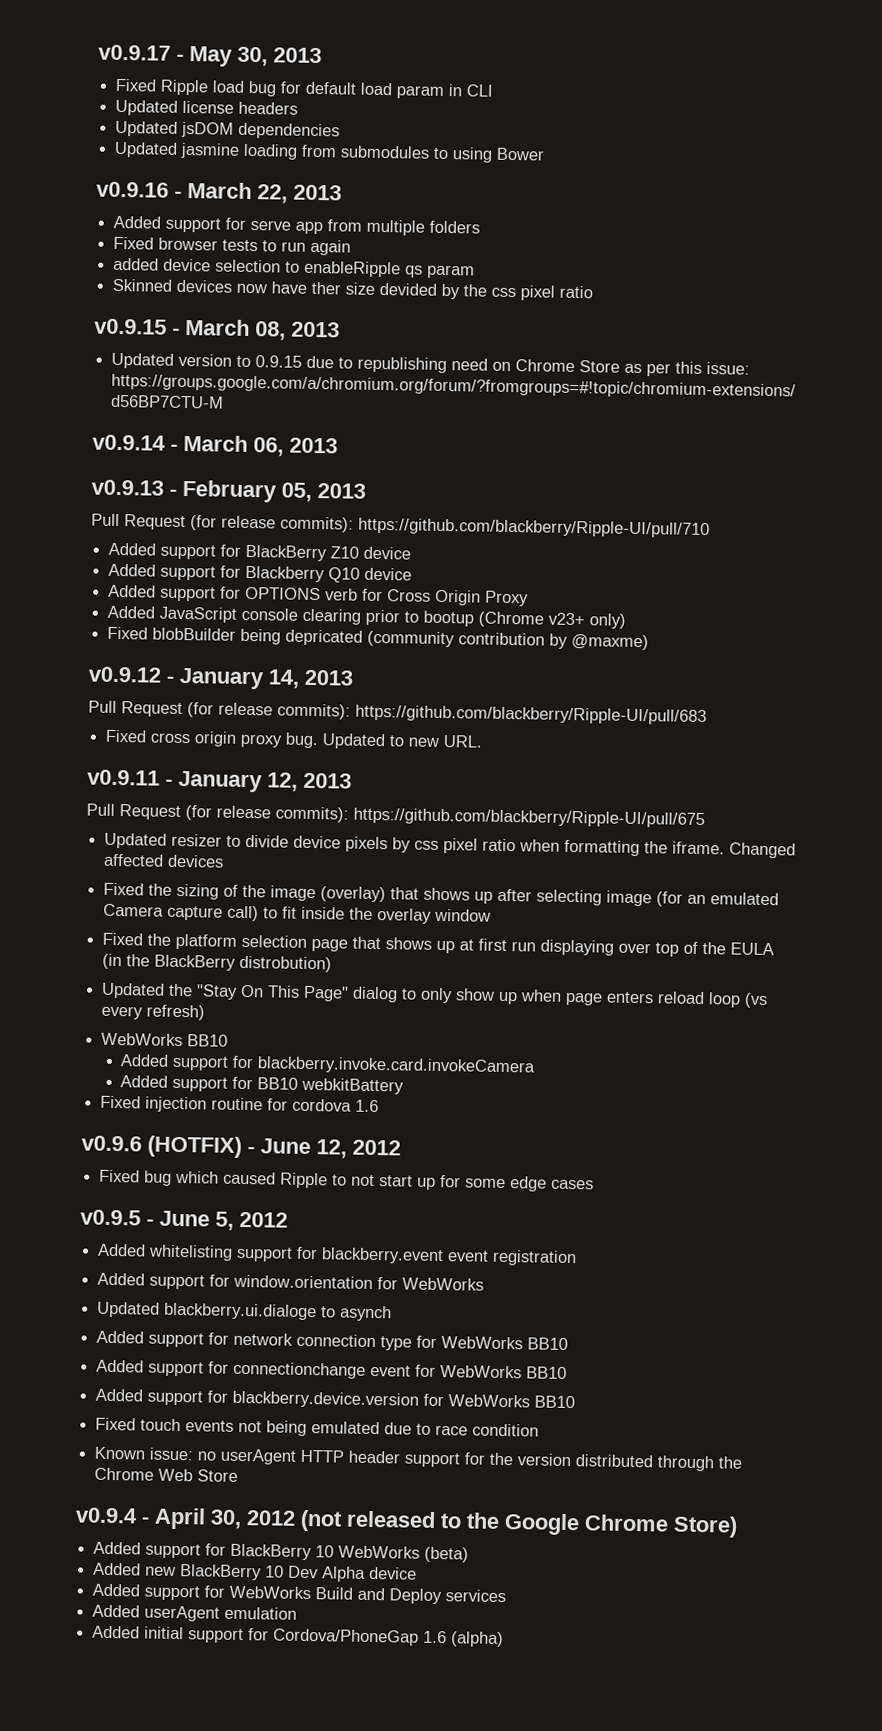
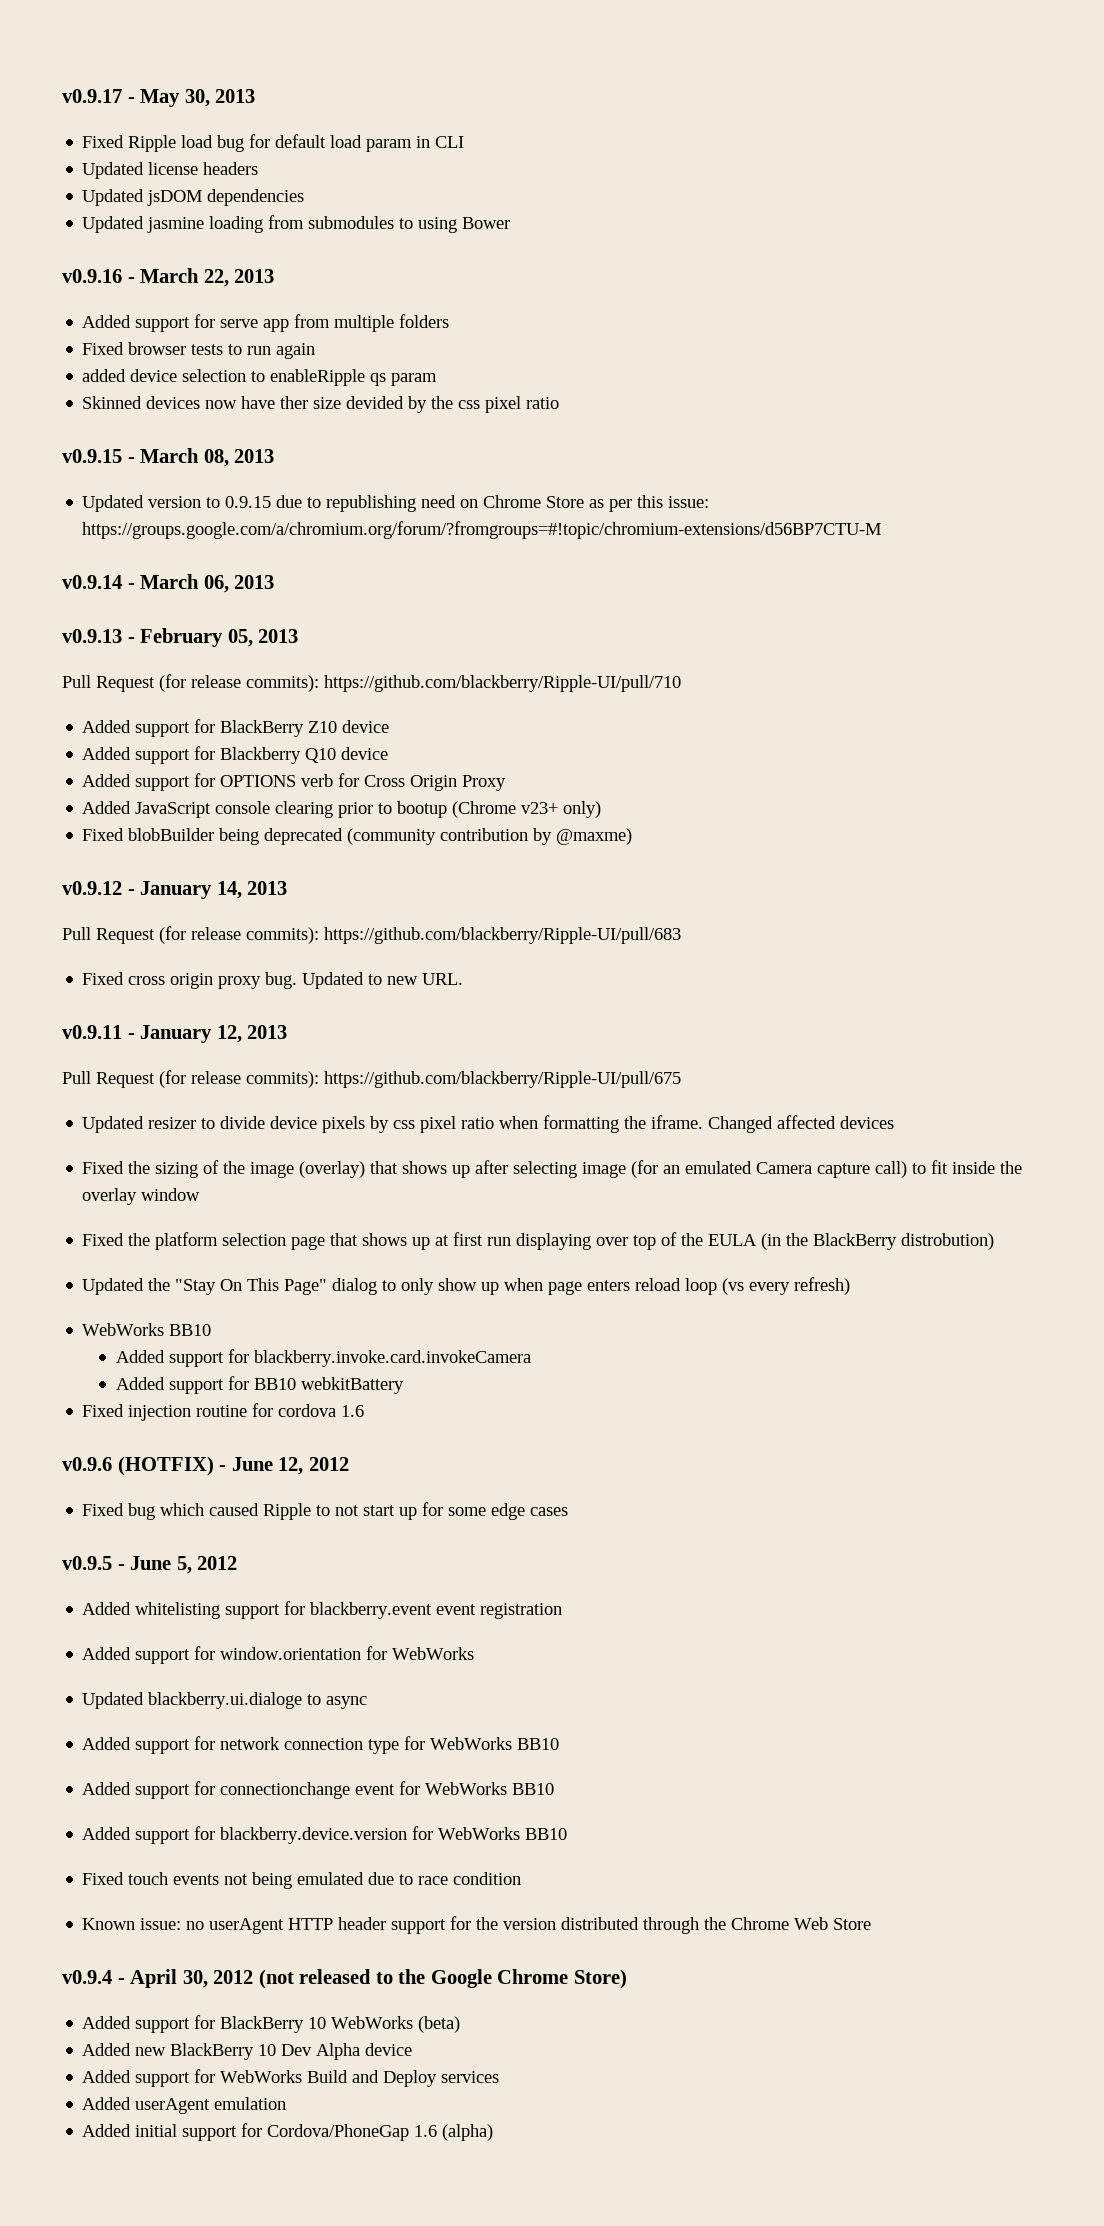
- Fixed blobBuilder being depricated (community contribution by @maxme)
+ Fixed blobBuilder being deprecated (community contribution by @maxme)
- Updated blackberry.ui.dialoge to asynch
+ Updated blackberry.ui.dialoge to async

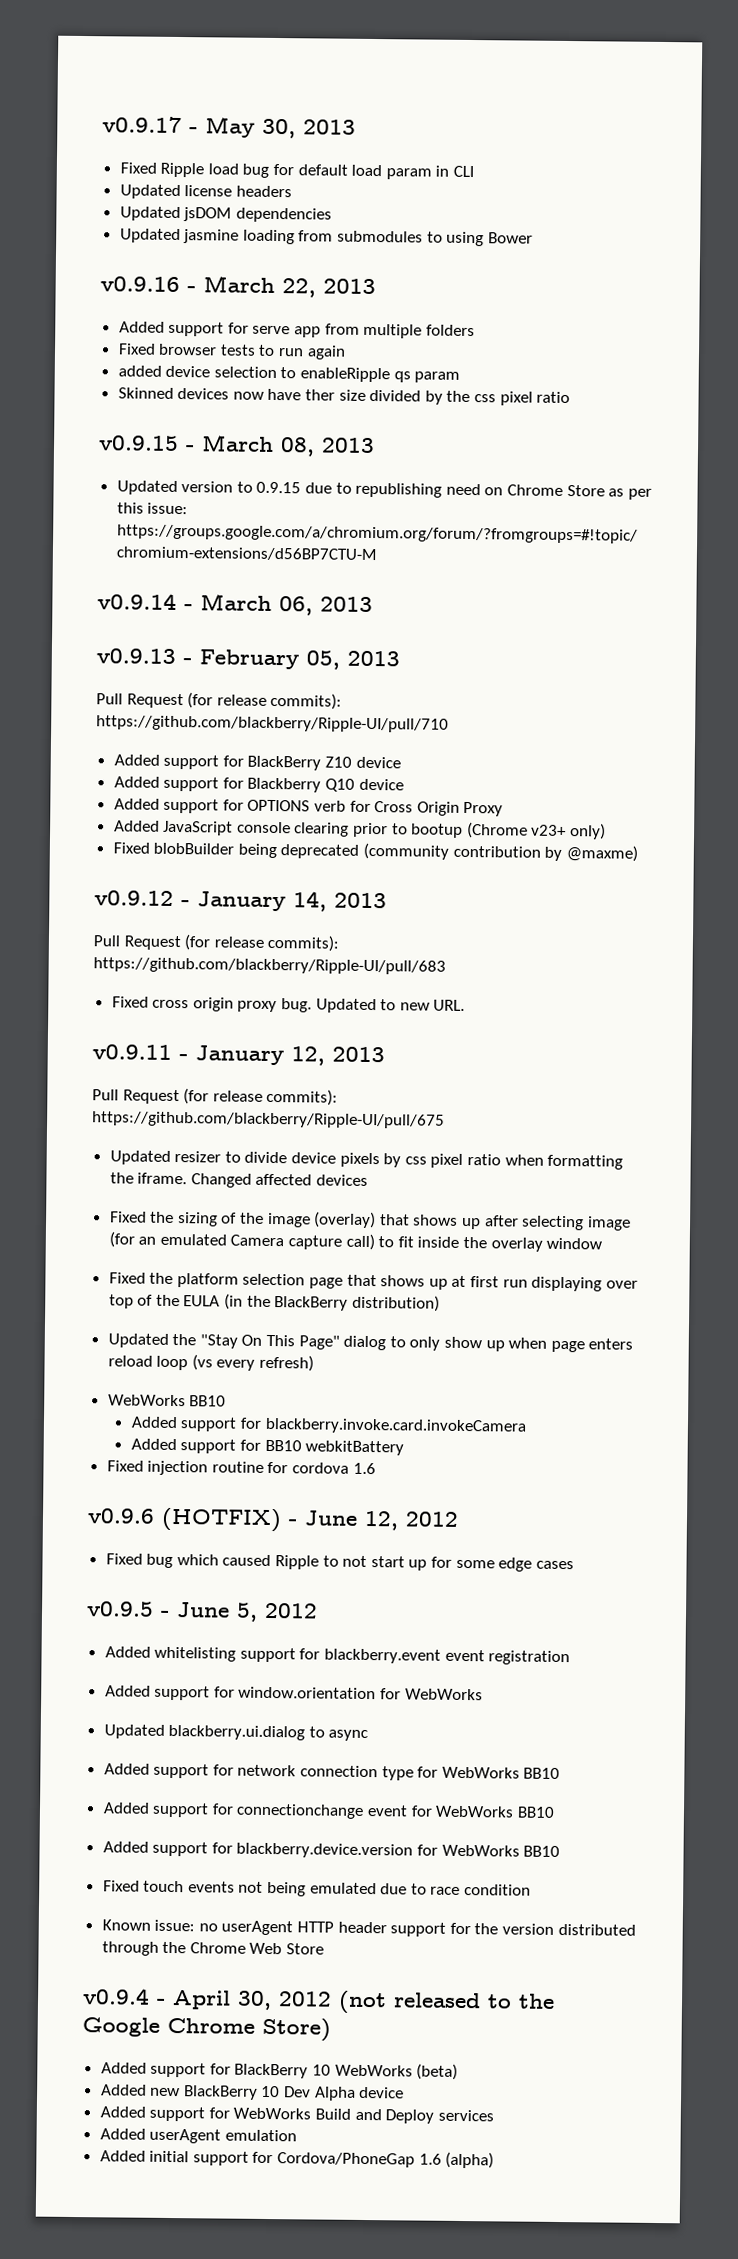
- Skinned devices now have ther size devided by the css pixel ratio
+ Skinned devices now have ther size divided by the css pixel ratio
- Fixed the platform selection page that shows up at first run displaying over top of the EULA (in the BlackBerry distrobution)
+ Fixed the platform selection page that shows up at first run displaying over top of the EULA (in the BlackBerry distribution)
- Updated blackberry.ui.dialoge to async
+ Updated blackberry.ui.dialog to async

